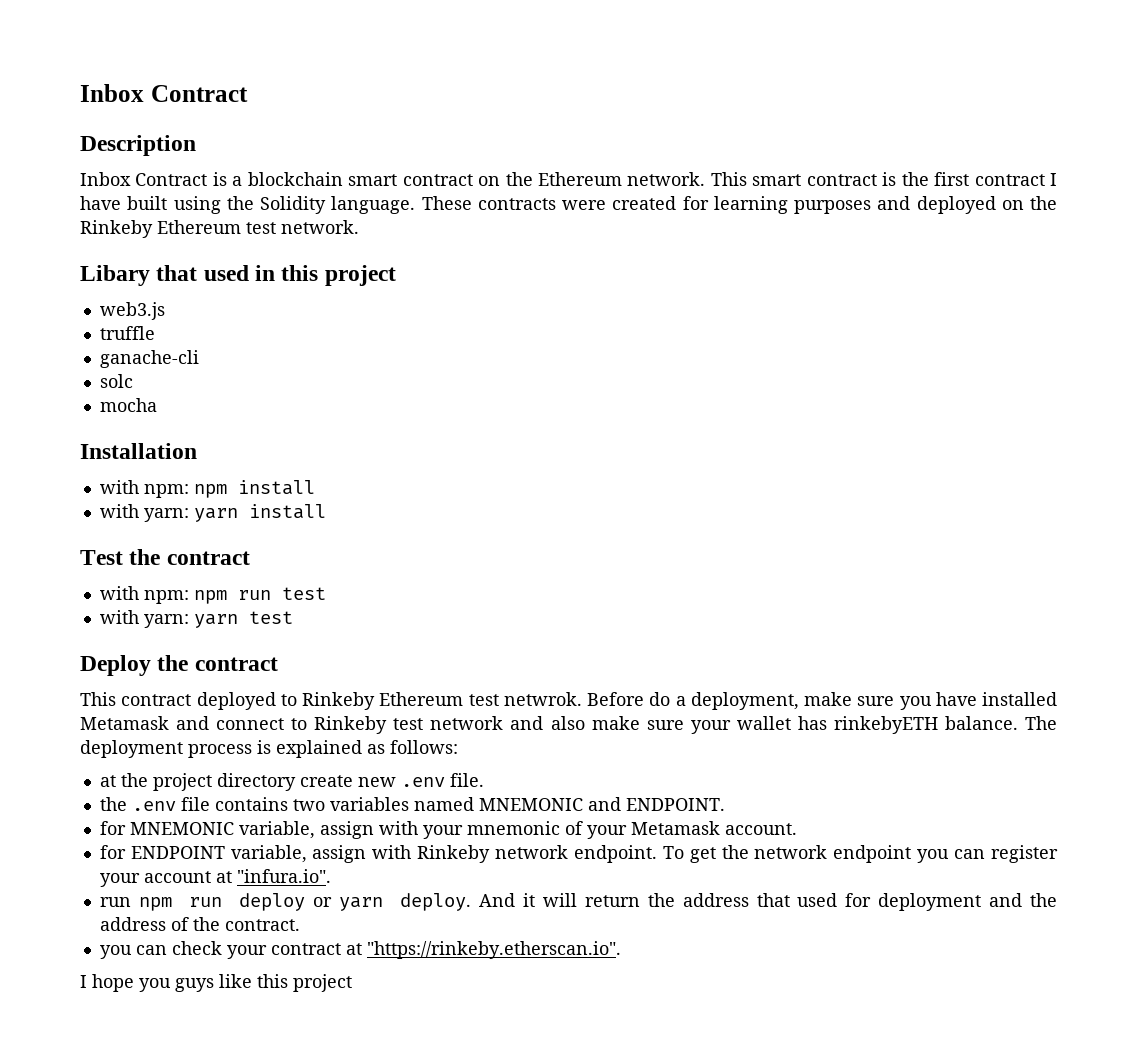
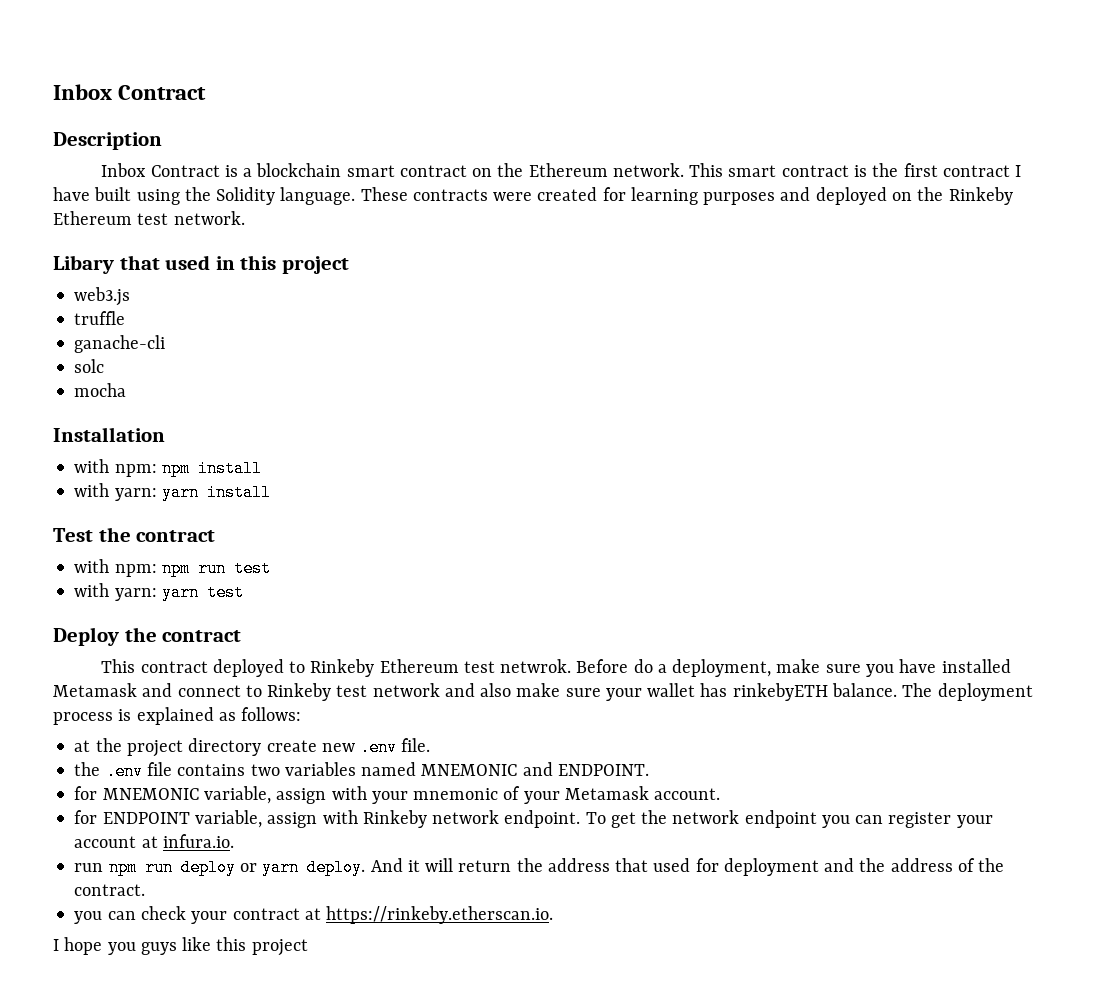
- To get the network endpoint you can register your account at "infura.io".
+ To get the network endpoint you can register your account at infura.io.
- you can check your contract at "https://rinkeby.etherscan.io".
+ you can check your contract at https://rinkeby.etherscan.io.

